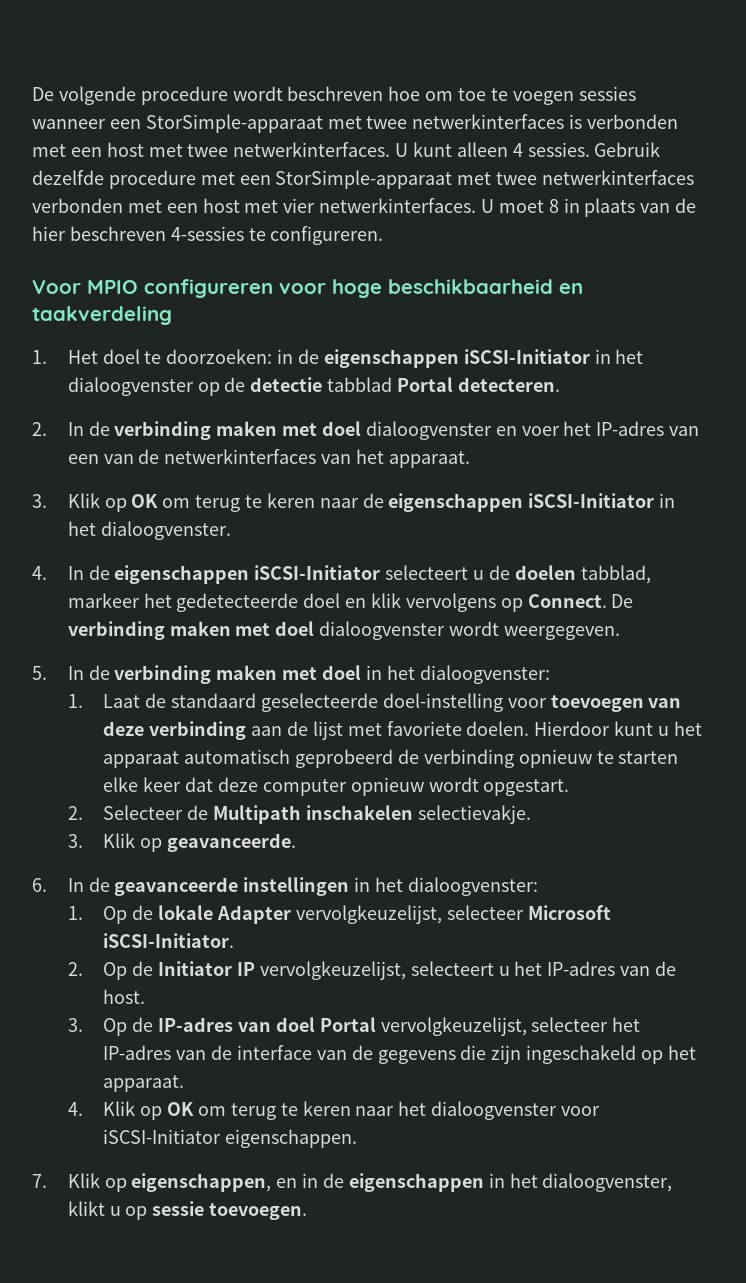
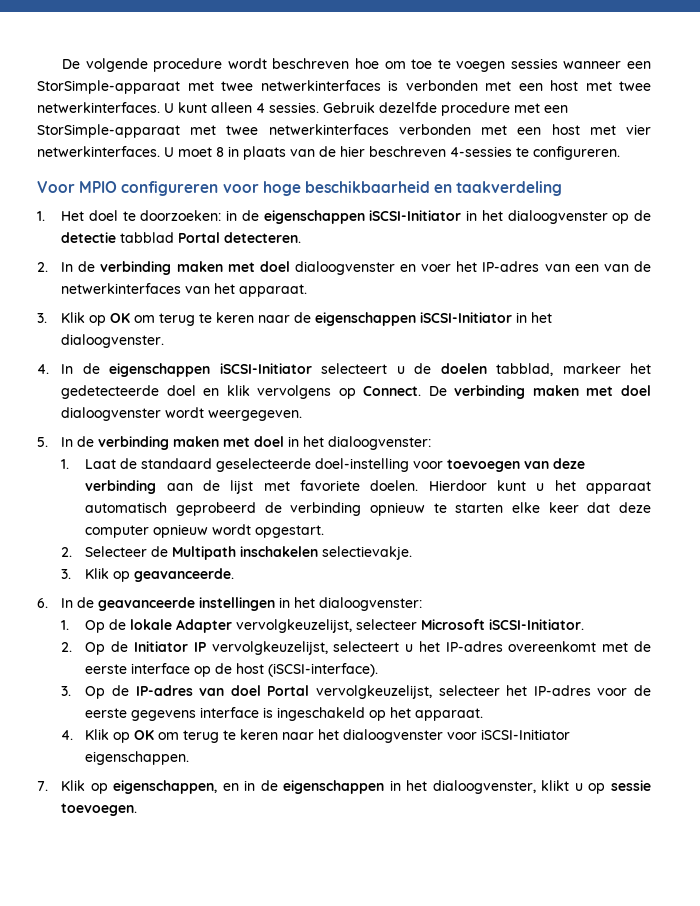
- 2. Op de Initiator IP vervolgkeuzelijst, selecteert u het IP-adres van de host.
+ 2. Op de Initiator IP vervolgkeuzelijst, selecteert u het IP-adres overeenkomt met de eerste interface op de host (iSCSI-interface).
- 3. Op de IP-adres van doel Portal vervolgkeuzelijst, selecteer het IP-adres van de interface van de gegevens die zijn ingeschakeld op het apparaat.
+ 3. Op de IP-adres van doel Portal vervolgkeuzelijst, selecteer het IP-adres voor de eerste gegevens interface is ingeschakeld op het apparaat.

